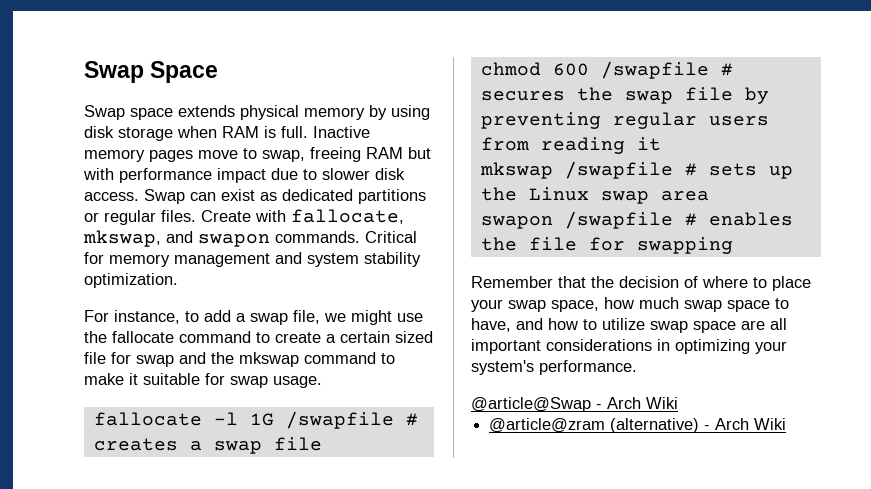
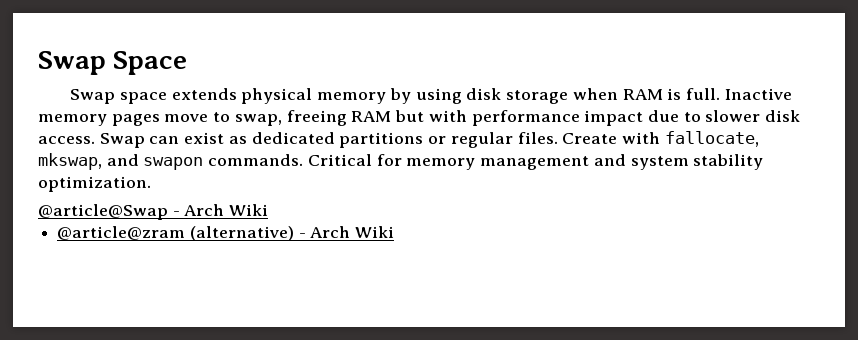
- For instance, to add a swap file, we might use the fallocate command to create a certain sized file for swap and the mkswap command to make it suitable for swap usage.
- fallocate -l 1G /swapfile # creates a swap file
- chmod 600 /swapfile # secures the swap file by preventing regular users from reading it
- mkswap /swapfile # sets up the Linux swap area
- swapon /swapfile # enables the file for swapping
- Remember that the decision of where to place your swap space, how much swap space to have, and how to utilize swap space are all important considerations in optimizing your system's performance.

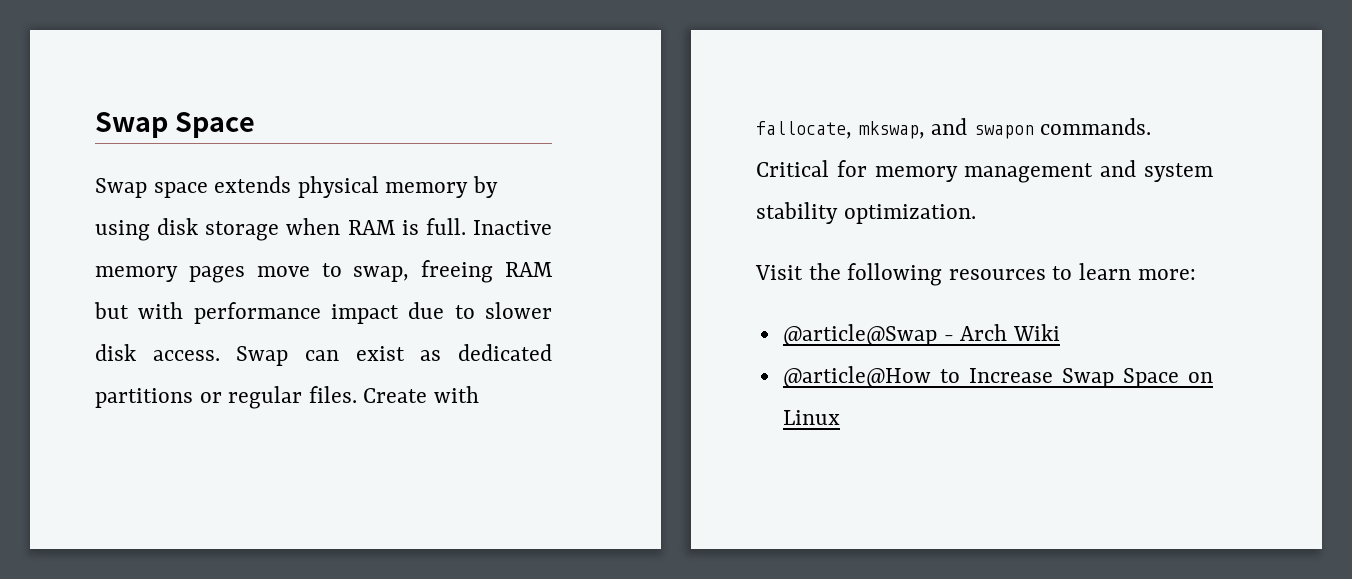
+ Visit the following resources to learn more:
  @article@Swap - Arch Wiki
- @article@zram (alternative) - Arch Wiki
+ @article@How to Increase Swap Space on Linux

